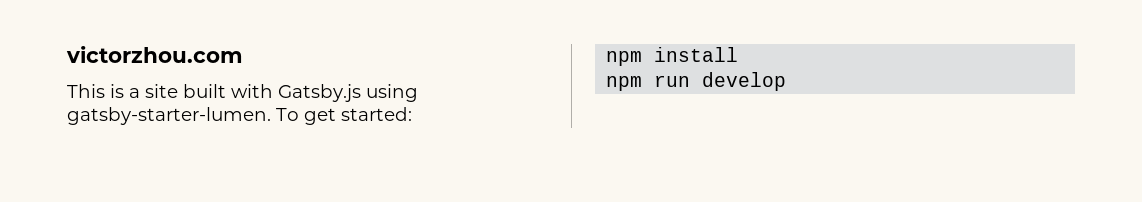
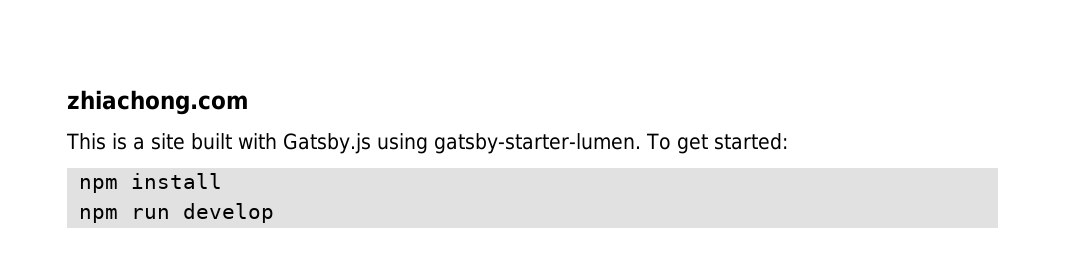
- victorzhou.com
+ zhiachong.com

